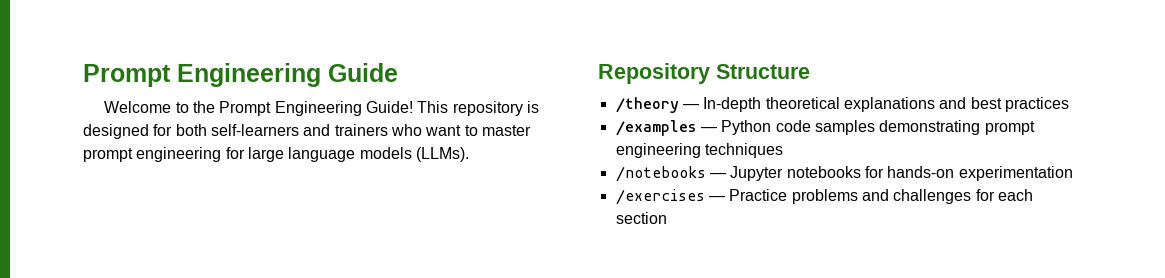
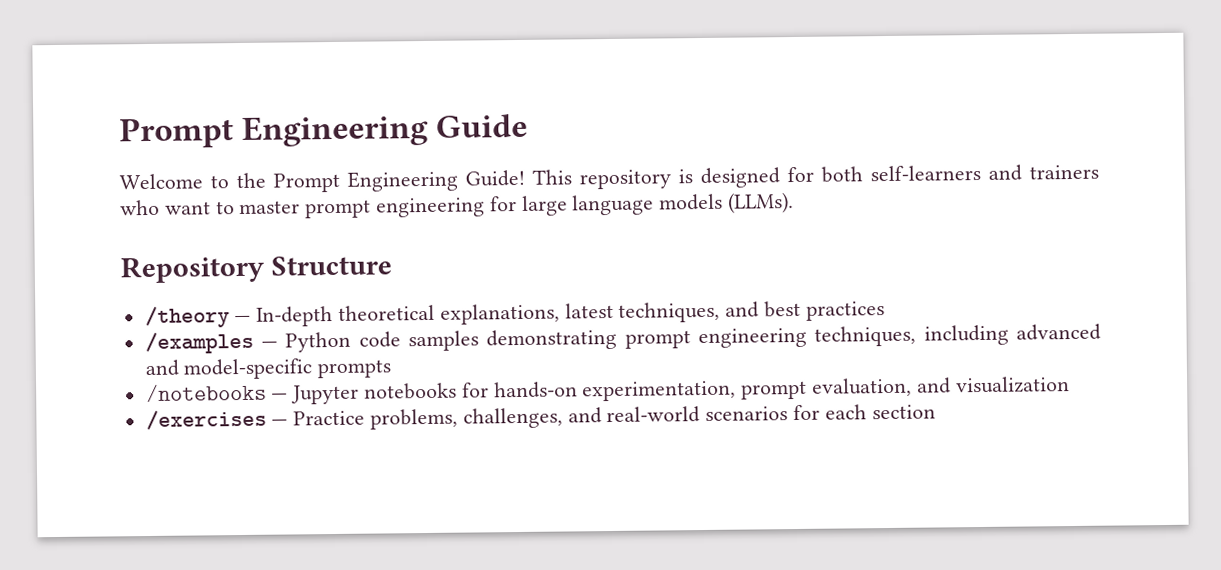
- /theory — In-depth theoretical explanations and best practices
+ /theory — In-depth theoretical explanations, latest techniques, and best practices
- /examples — Python code samples demonstrating prompt engineering techniques
+ /examples — Python code samples demonstrating prompt engineering techniques, including advanced and model-specific prompts
- /notebooks — Jupyter notebooks for hands-on experimentation
- /exercises — Practice problems and challenges for each section
+ /notebooks — Jupyter notebooks for hands-on experimentation, prompt evaluation, and visualization
+ /exercises — Practice problems, challenges, and real-world scenarios for each section

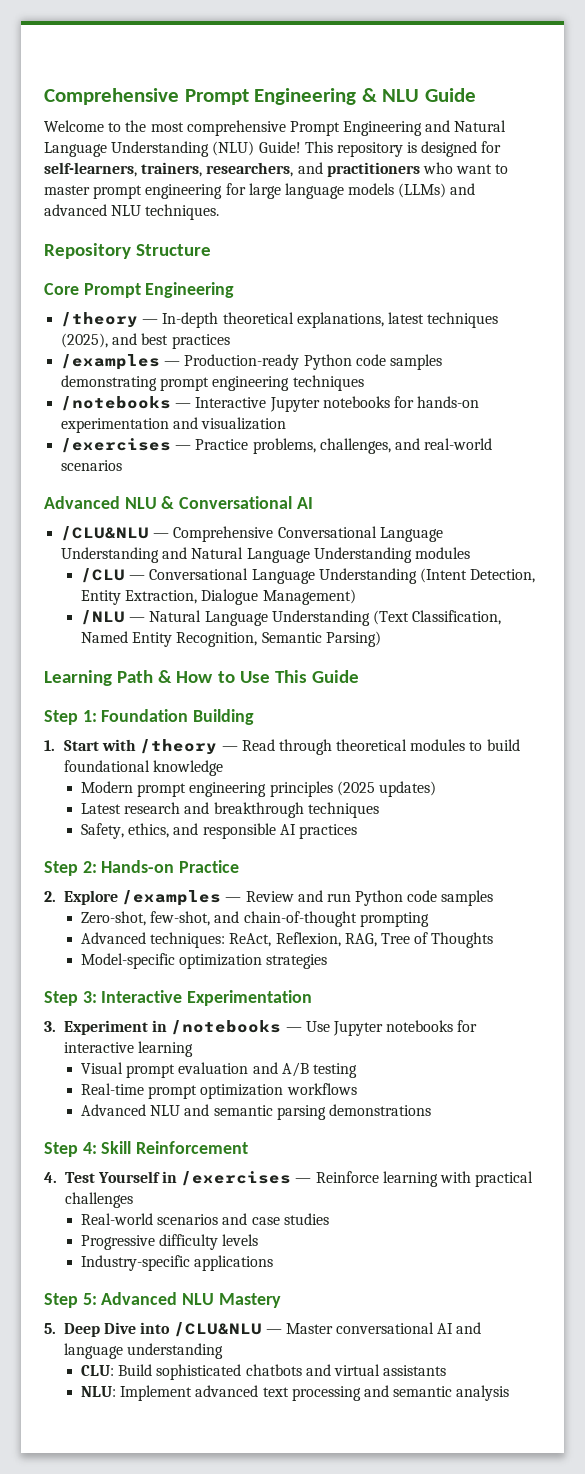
- Prompt Engineering Guide
+ Comprehensive Prompt Engineering & NLU Guide
- Welcome to the Prompt Engineering Guide!
+ Welcome to the most comprehensive Prompt Engineering and Natural Language Understanding (NLU) Guide!
- This repository is designed for both self-learners and trainers who want to master prompt engineering for large language models (LLMs).
+ This repository is designed for self-learners, trainers, researchers, and practitioners who want to master prompt engineering for large language models (LLMs) and advanced NLU techniques.
+ Core Prompt Engineering
- /theory — In-depth theoretical explanations, latest techniques, and best practices
+ /theory — In-depth theoretical explanations, latest techniques (2025), and best practices
- /examples — Python code samples demonstrating prompt engineering techniques, including advanced and model-specific prompts
- /notebooks — Jupyter notebooks for hands-on experimentation, prompt evaluation, and visualization
+ /examples — Production-ready Python code samples demonstrating prompt engineering techniques
+ /notebooks — Interactive Jupyter notebooks for hands-on experimentation and visualization
- /exercises — Practice problems, challenges, and real-world scenarios for each section
+ /exercises — Practice problems, challenges, and real-world scenarios
+ Advanced NLU & Conversational AI
+ /CLU&NLU — Comprehensive Conversational Language Understanding and Natural Language Understanding modules
+ /CLU — Conversational Language Understanding (Intent Detection, Entity Extraction, Dialogue Management)
+ /NLU — Natural Language Understanding (Text Classification, Named Entity Recognition, Semantic Parsing)
+ Learning Path & How to Use This Guide
+ Step 1: Foundation Building
+ 1. Start with /theory — Read through theoretical modules to build foundational knowledge
+ Modern prompt engineering principles (2025 updates)
+ Latest research and breakthrough techniques
+ Safety, ethics, and responsible AI practices
+ Step 2: Hands-on Practice
+ 2. Explore /examples — Review and run Python code samples
+ Zero-shot, few-shot, and chain-of-thought prompting
+ Advanced techniques: ReAct, Reflexion, RAG, Tree of Thoughts
+ Model-specific optimization strategies
+ Step 3: Interactive Experimentation
+ 3. Experiment in /notebooks — Use Jupyter notebooks for interactive learning
+ Visual prompt evaluation and A/B testing
+ Real-time prompt optimization workflows
+ Advanced NLU and semantic parsing demonstrations
+ Step 4: Skill Reinforcement
+ 4. Test Yourself in /exercises — Reinforce learning with practical challenges
+ Real-world scenarios and case studies
+ Progressive difficulty levels
+ Industry-specific applications
+ Step 5: Advanced NLU Mastery
+ 5. Deep Dive into /CLU&NLU — Master conversational AI and language understanding
+ CLU: Build sophisticated chatbots and virtual assistants
+ NLU: Implement advanced text processing and semantic analysis

